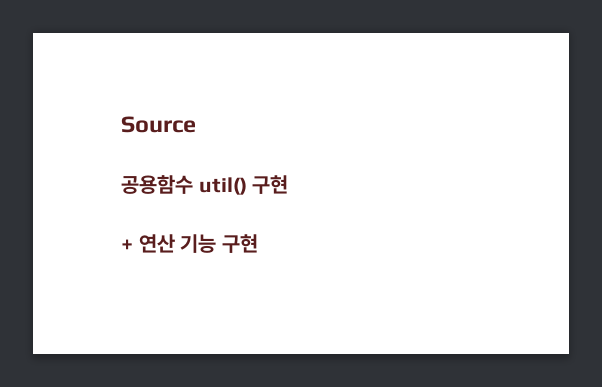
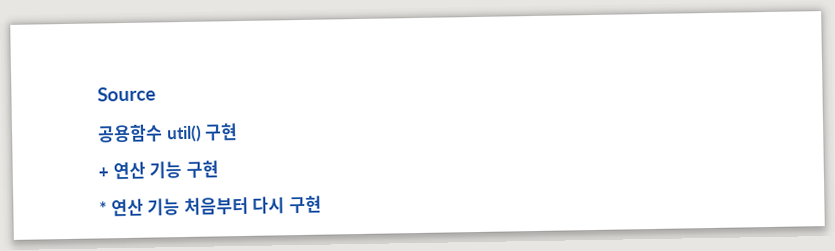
+ * 연산 기능 처음부터 다시 구현

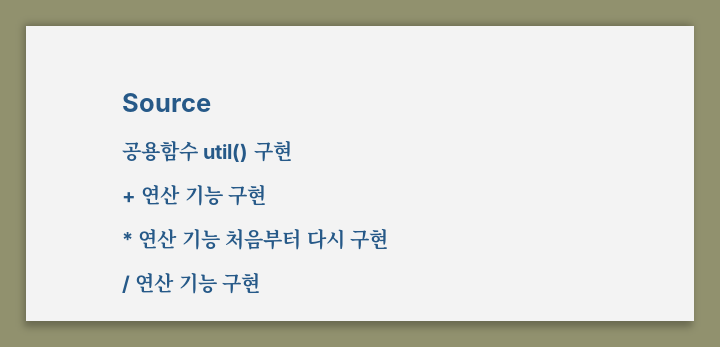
+ / 연산 기능 구현

